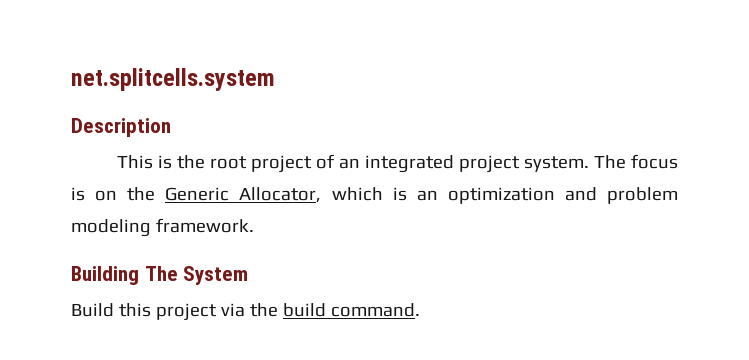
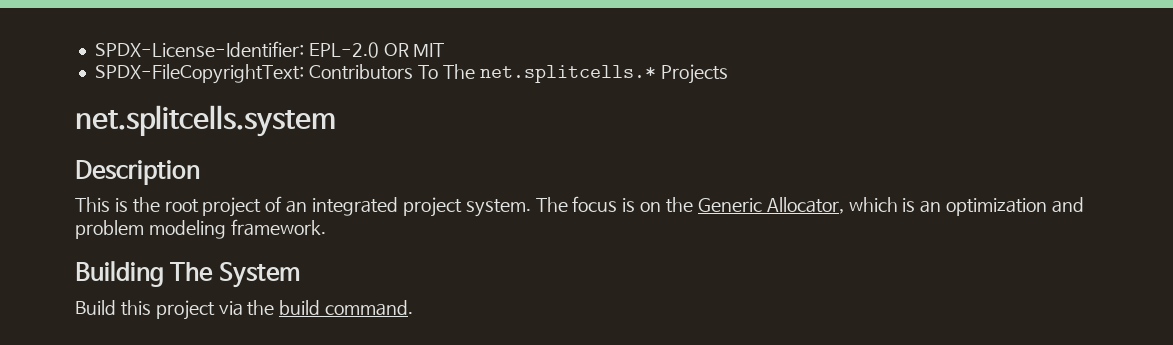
+ SPDX-License-Identifier: EPL-2.0 OR MIT
+ SPDX-FileCopyrightText: Contributors To The net.splitcells.* Projects

